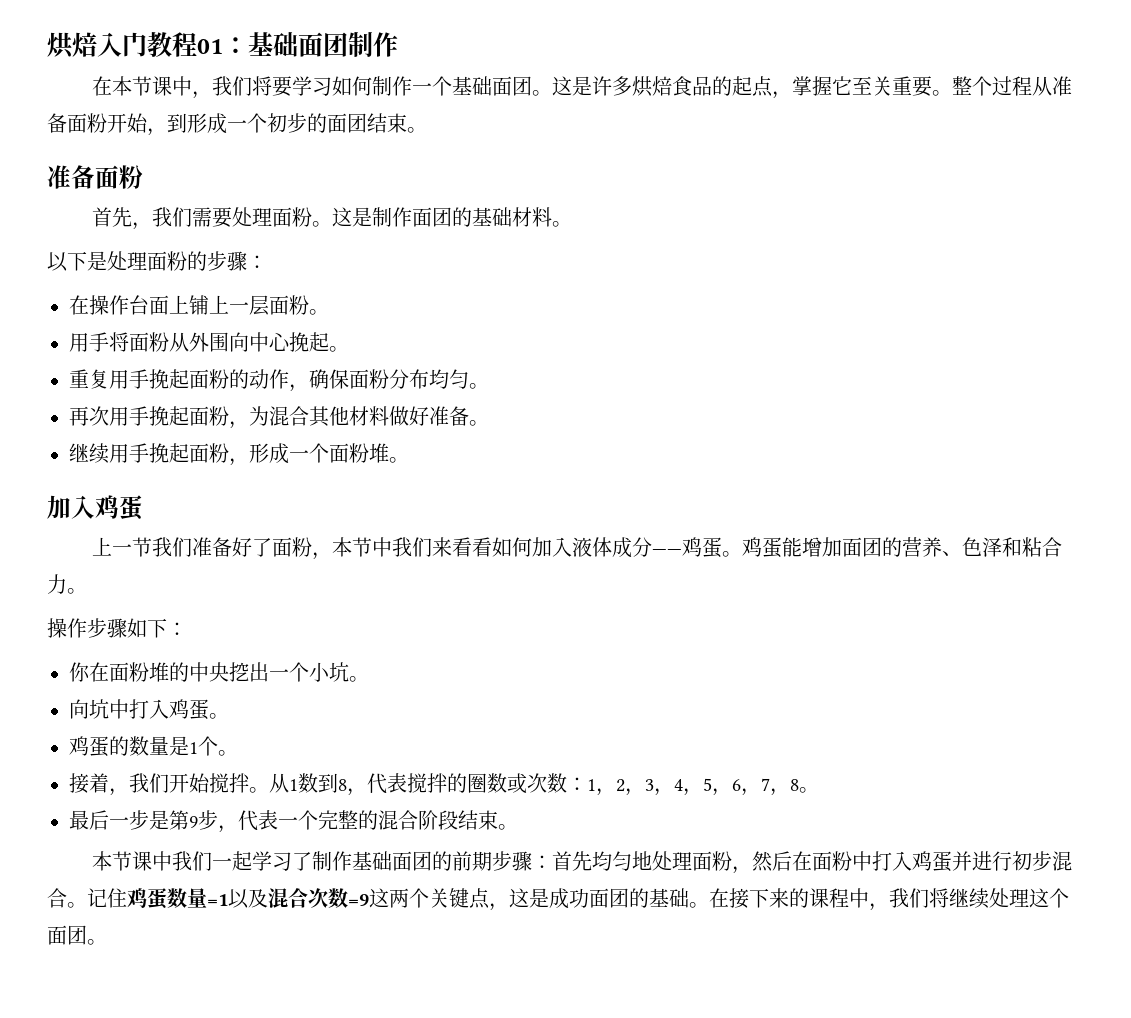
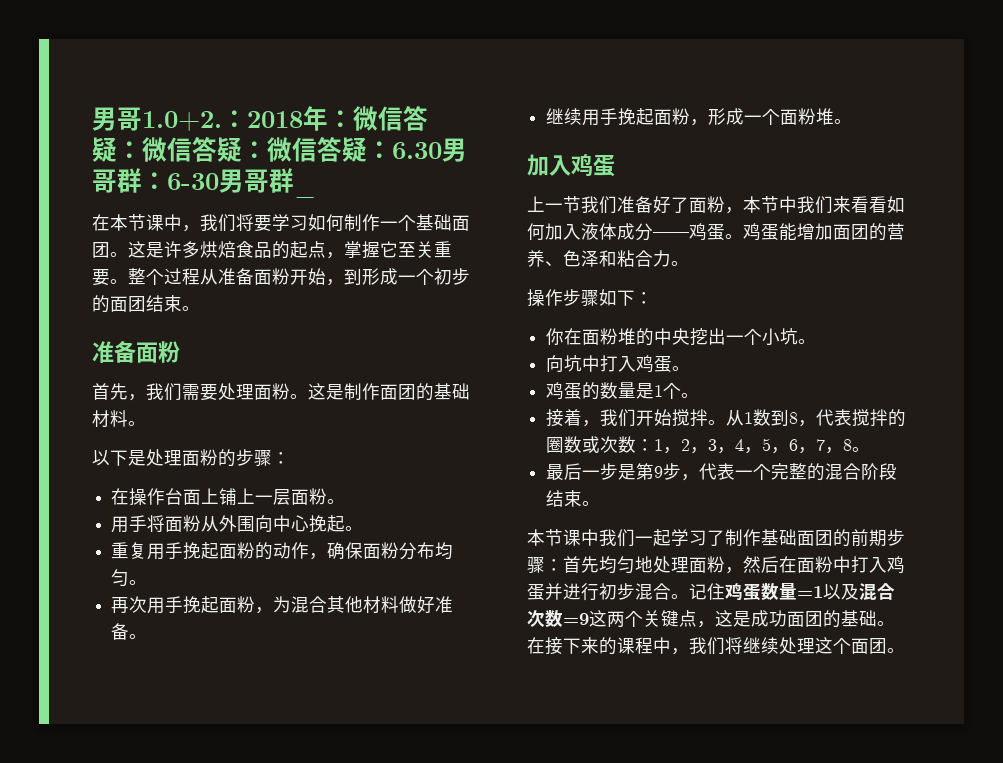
- 烘焙入门教程01：基础面团制作
+ 男哥1.0+2.：2018年：微信答疑：微信答疑：微信答疑：6.30男哥群：6-30男哥群_

